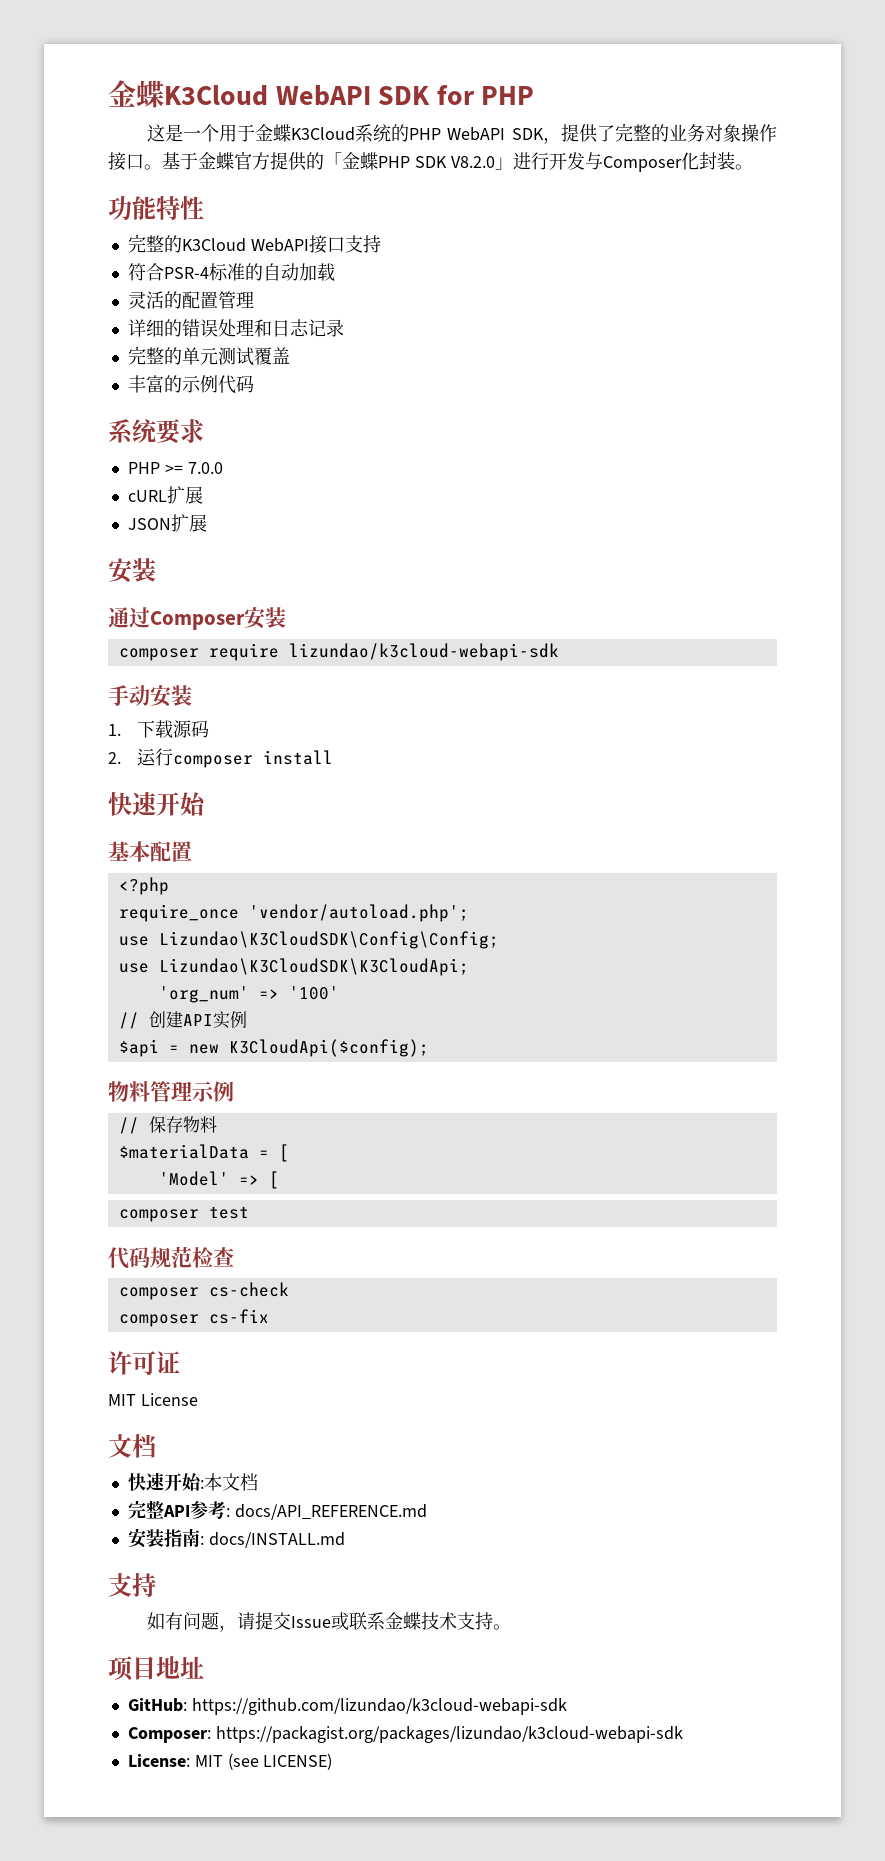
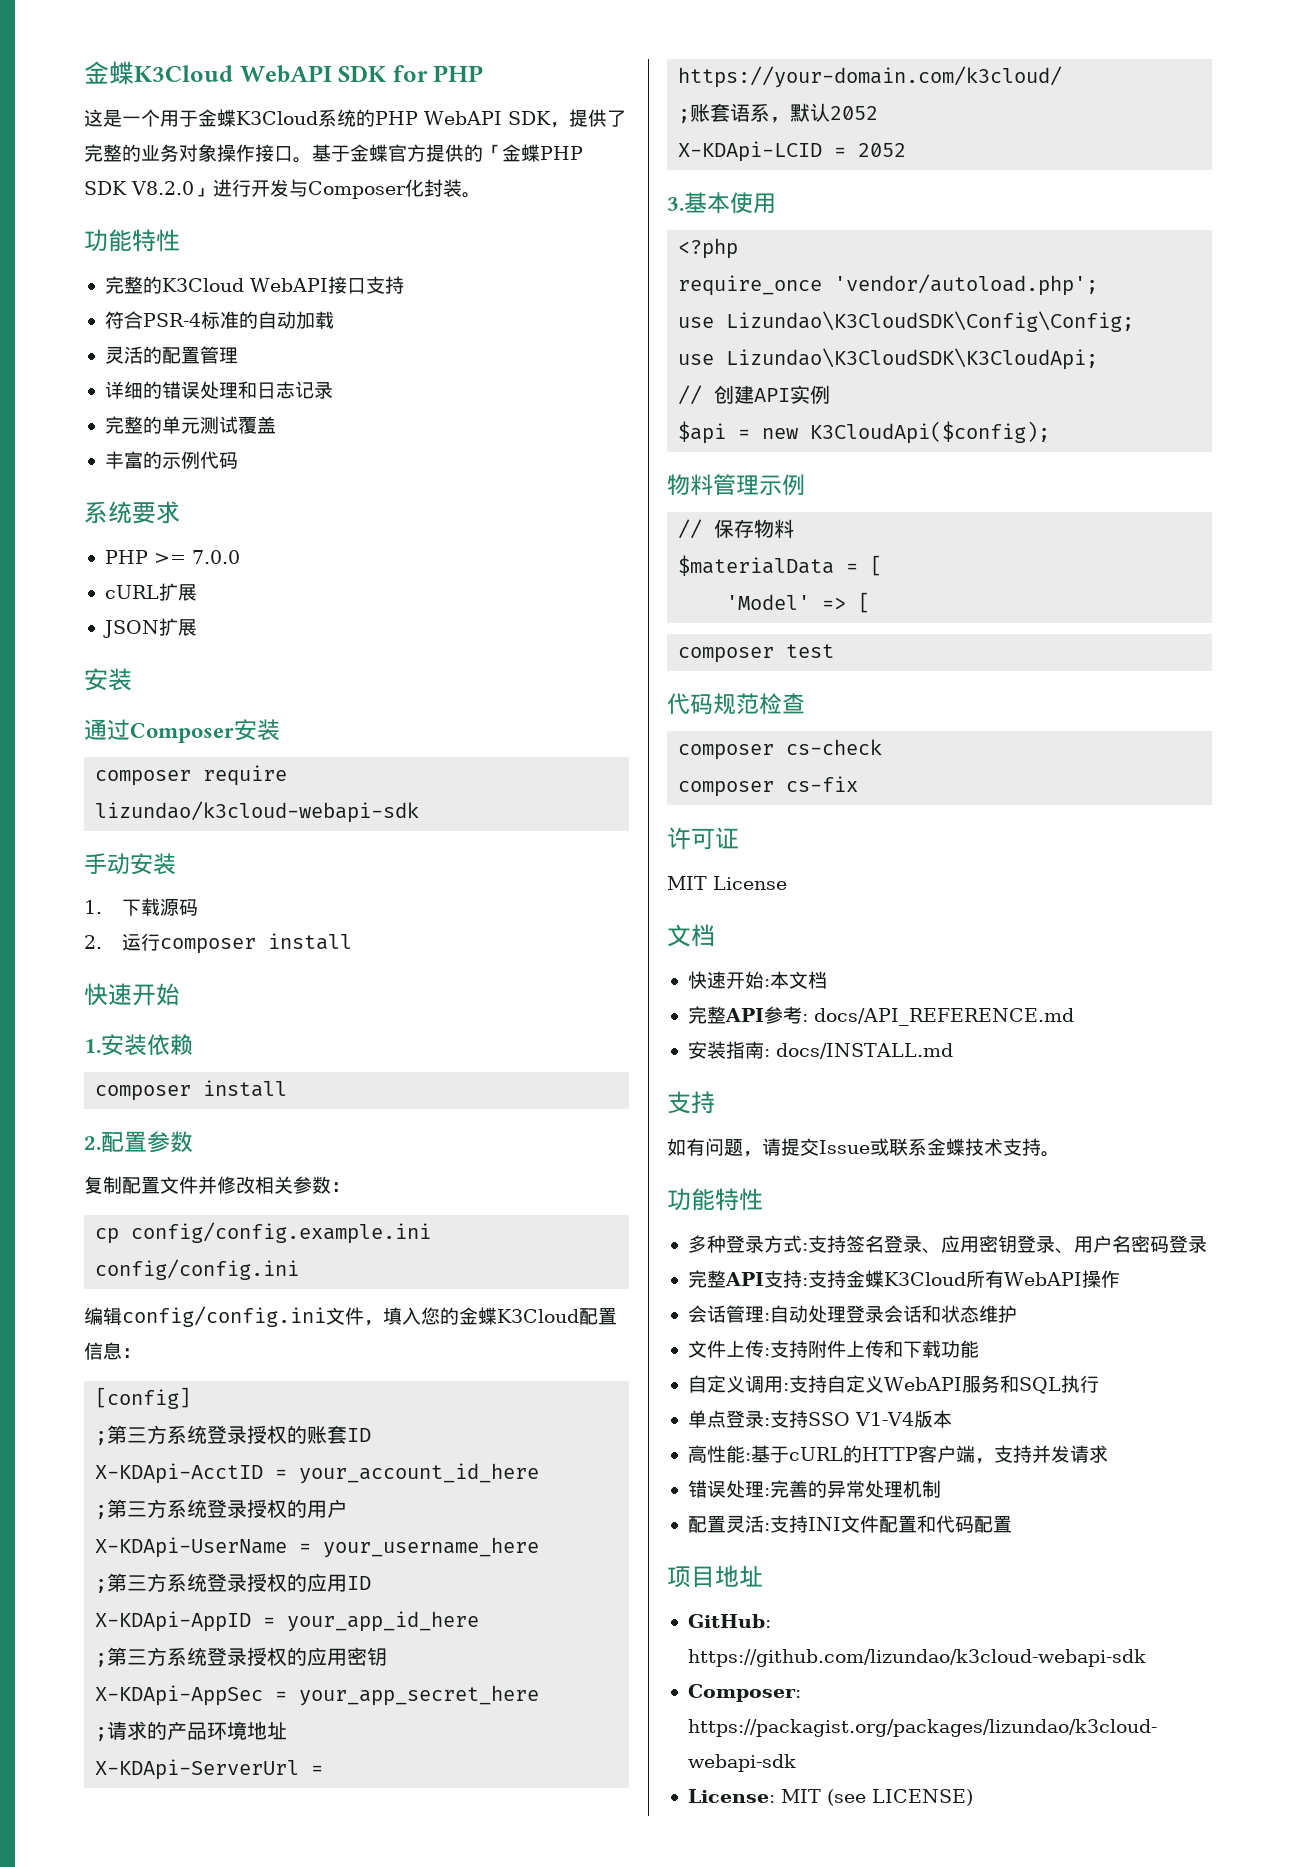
- 基本配置
+ 1.安装依赖
+ composer install
+ 2.配置参数
+ 复制配置文件并修改相关参数：
+ cp config/config.example.ini config/config.ini
+ 编辑config/config.ini文件，填入您的金蝶K3Cloud配置信息：
+ [config]
+ ;第三方系统登录授权的账套ID
+ X-KDApi-AcctID = your_account_id_here
+ ;第三方系统登录授权的用户
+ X-KDApi-UserName = your_username_here
+ ;第三方系统登录授权的应用ID
+ X-KDApi-AppID = your_app_id_here
+ ;第三方系统登录授权的应用密钥
+ X-KDApi-AppSec = your_app_secret_here
+ ;请求的产品环境地址
+ X-KDApi-ServerUrl = https://your-domain.com/k3cloud/
+ ;账套语系，默认2052
+ X-KDApi-LCID = 2052
+ 3.基本使用
- 'org_num' => '100'
  如有问题，请提交Issue或联系金蝶技术支持。
+ 功能特性
+ 多种登录方式:支持签名登录、应用密钥登录、用户名密码登录
+ 完整API支持:支持金蝶K3Cloud所有WebAPI操作
+ 会话管理:自动处理登录会话和状态维护
+ 文件上传:支持附件上传和下载功能
+ 自定义调用:支持自定义WebAPI服务和SQL执行
+ 单点登录:支持SSO V1-V4版本
+ 高性能:基于cURL的HTTP客户端，支持并发请求
+ 错误处理:完善的异常处理机制
+ 配置灵活:支持INI文件配置和代码配置

